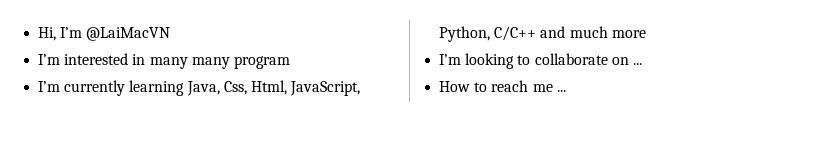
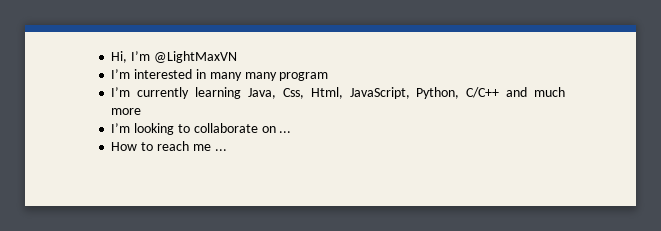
- Hi, I’m @LaiMacVN
+ Hi, I’m @LightMaxVN

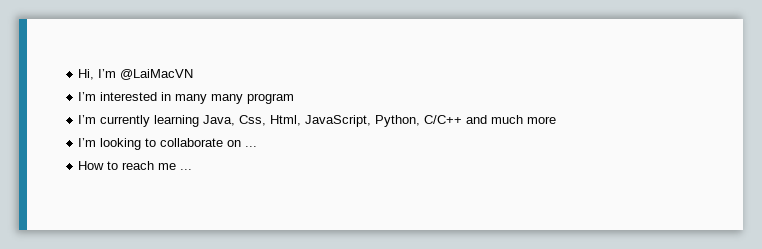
- Hi, I’m @LightMaxVN
+ Hi, I’m @LaiMacVN

